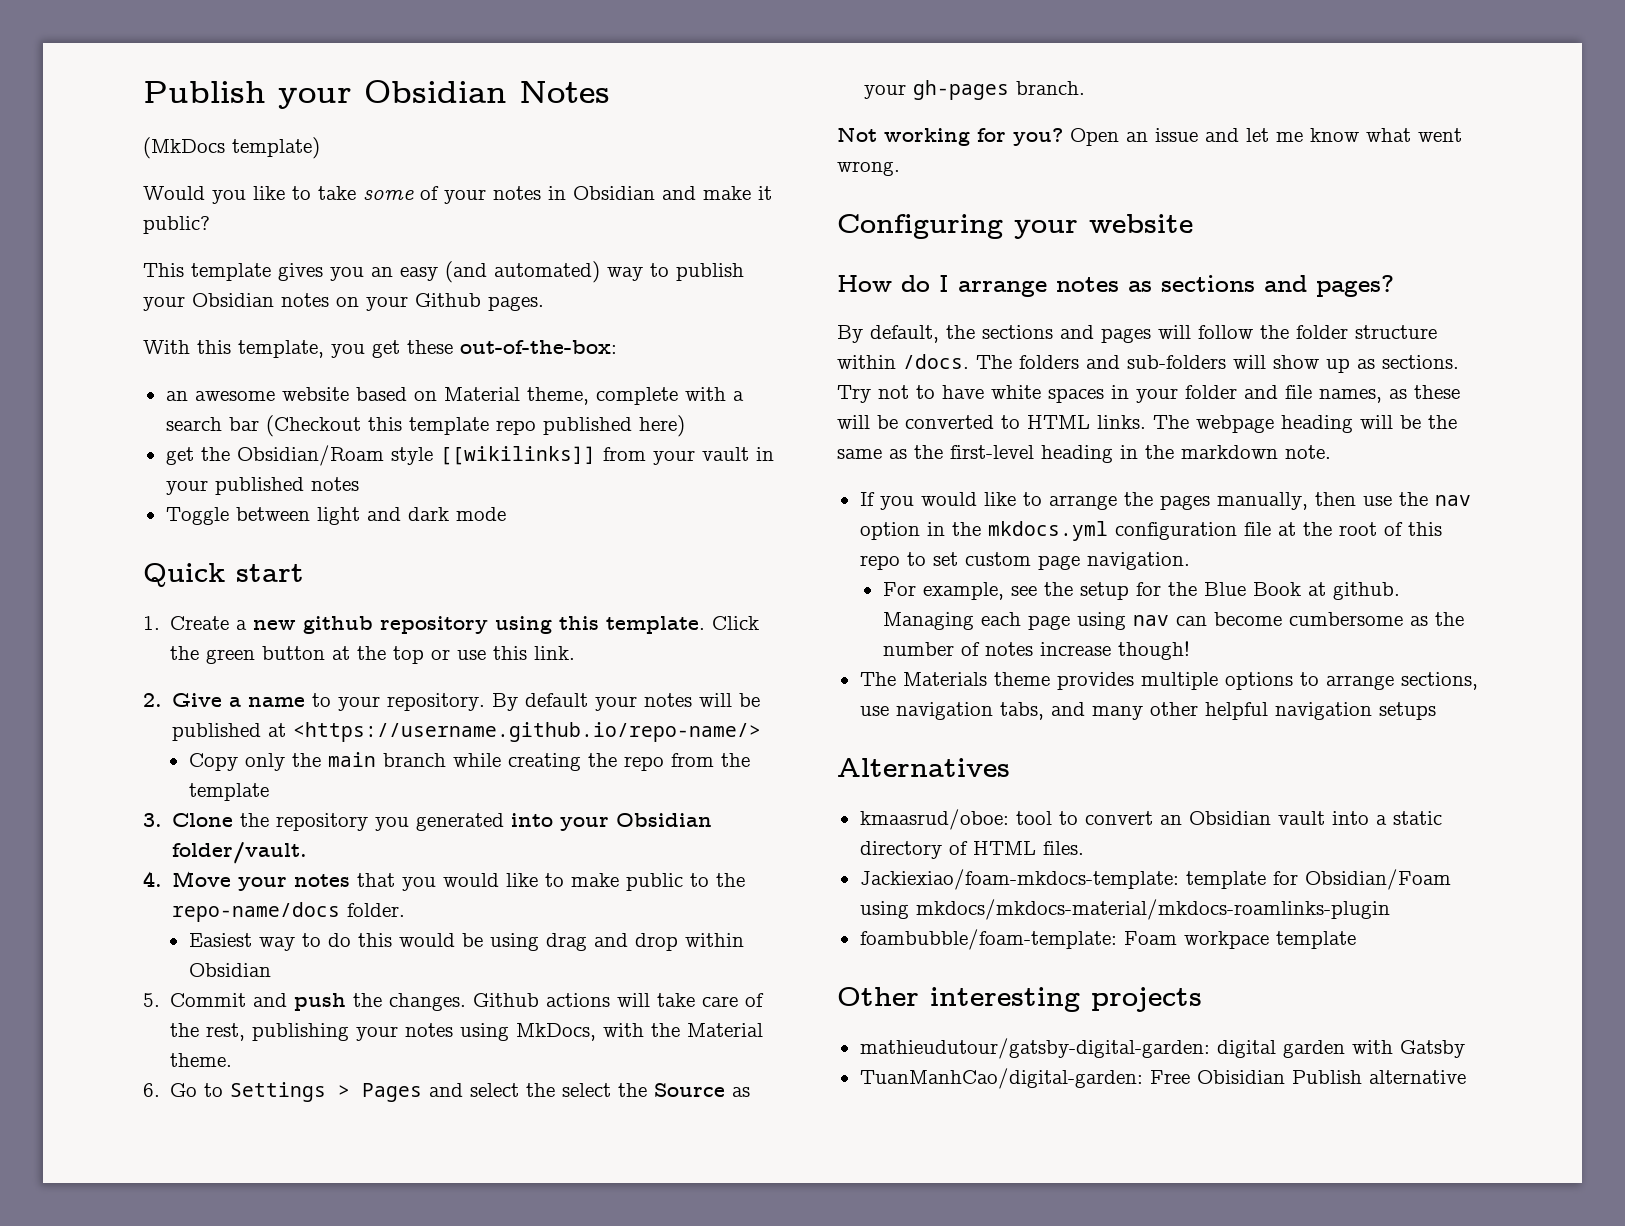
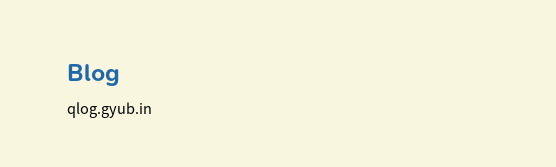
- Publish your Obsidian Notes
- (MkDocs template)
- Would you like to take some of your notes in Obsidian and make it public?
- This template gives you an easy (and automated) way to publish your Obsidian notes on your Github pages.
- With this template, you get these out-of-the-box:
- an awesome website based on Material theme, complete with a search bar (Checkout this template repo published here)
- get the Obsidian/Roam style [[wikilinks]] from your vault in your published notes
- Toggle between light and dark mode
- Quick start
- 1. Create a new github repository using this template. Click the green button at the top or use this link.
- 2. Give a name to your repository. By default your notes will be published at <https://username.github.io/repo-name/>
- Copy only the main branch while creating the repo from the template
- 3. Clone the repository you generated into your Obsidian folder/vault.
- 4. Move your notes that you would like to make public to the repo-name/docs folder.
- Easiest way to do this would be using drag and drop within Obsidian
- 5. Commit and push the changes. Github actions will take care of the rest, publishing your notes using MkDocs, with the Material theme.
- 6. Go to Settings > Pages and select the select the Source as your gh-pages branch.
- Not working for you? Open an issue and let me know what went wrong.
- Configuring your website
- How do I arrange notes as sections and pages?
- By default, the sections and pages will follow the folder structure within /docs. The folders and sub-folders will show up as sections. Try not to have white spaces in your folder and file names, as these will be converted to HTML links. The webpage heading will be the same as the first-level heading in the markdown note.
- If you would like to arrange the pages manually, then use the nav option in the mkdocs.yml configuration file at the root of this repo to set custom page navigation.
- For example, see the setup for the Blue Book at github. Managing each page using nav can become cumbersome as the number of notes increase though!
- The Materials theme provides multiple options to arrange sections, use navigation tabs, and many other helpful navigation setups
- Alternatives
- kmaasrud/oboe: tool to convert an Obsidian vault into a static directory of HTML files.
- Jackiexiao/foam-mkdocs-template: template for Obsidian/Foam using mkdocs/mkdocs-material/mkdocs-roamlinks-plugin
- foambubble/foam-template: Foam workpace template
- Other interesting projects
- mathieudutour/gatsby-digital-garden: digital garden with Gatsby
- TuanManhCao/digital-garden: Free Obisidian Publish alternative
+ Blog
+ qlog.gyub.in

